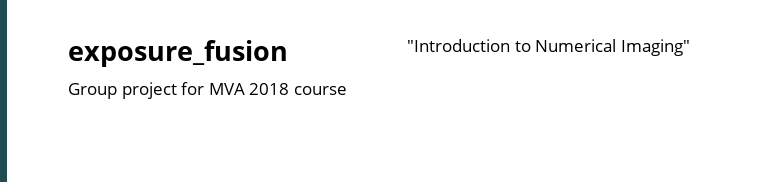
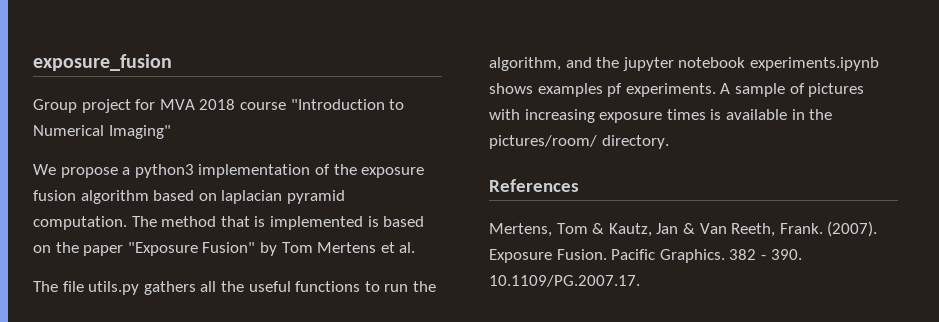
+ We propose a python3 implementation of the exposure fusion algorithm based on laplacian pyramid computation. The method that is implemented is based on the paper "Exposure Fusion" by Tom Mertens et al.
+ The file utils.py gathers all the useful functions to run the algorithm, and the jupyter notebook experiments.ipynb shows examples pf experiments. A sample of pictures with increasing exposure times is available in the pictures/room/ directory.
+ References
+ Mertens, Tom & Kautz, Jan & Van Reeth, Frank. (2007). Exposure Fusion. Pacific Graphics. 382 - 390. 10.1109/PG.2007.17.

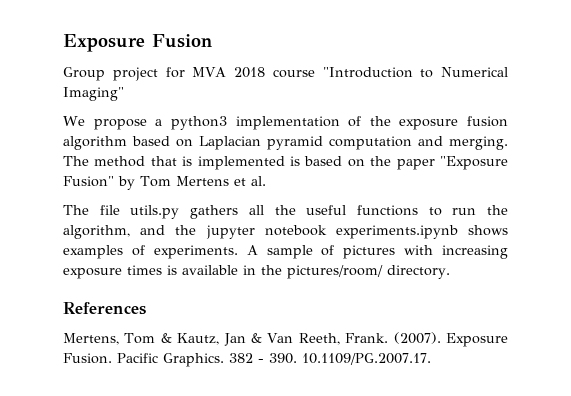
- exposure_fusion
+ Exposure Fusion
- We propose a python3 implementation of the exposure fusion algorithm based on laplacian pyramid computation.
+ We propose a python3 implementation of the exposure fusion algorithm based on Laplacian pyramid computation and merging.
- The file utils.py gathers all the useful functions to run the algorithm, and the jupyter notebook experiments.ipynb shows examples pf experiments.
+ The file utils.py gathers all the useful functions to run the algorithm, and the jupyter notebook experiments.ipynb shows examples of experiments.

